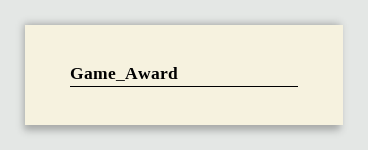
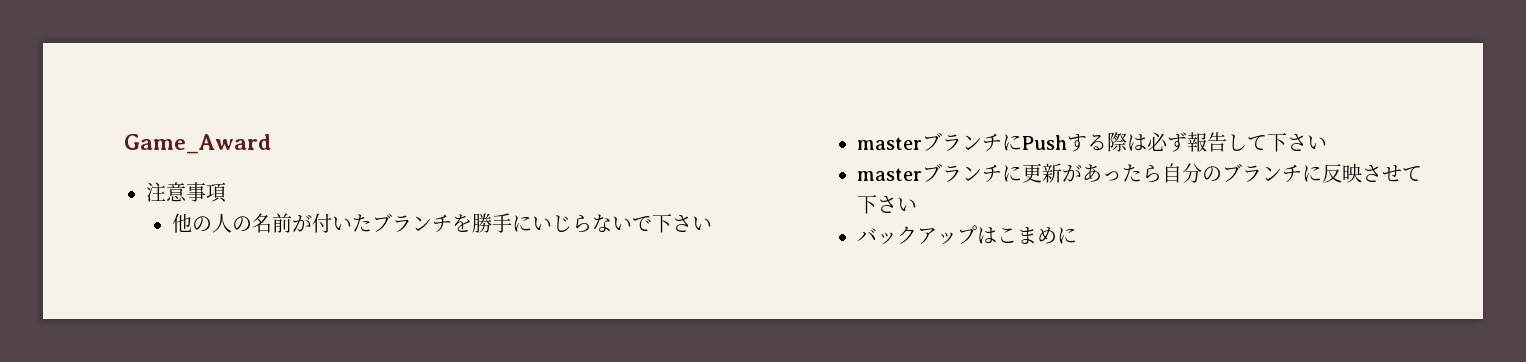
+ 注意事項
+ 他の人の名前が付いたブランチを勝手にいじらないで下さい
+ masterブランチにPushする際は必ず報告して下さい
+ masterブランチに更新があったら自分のブランチに反映させて下さい
+ バックアップはこまめに

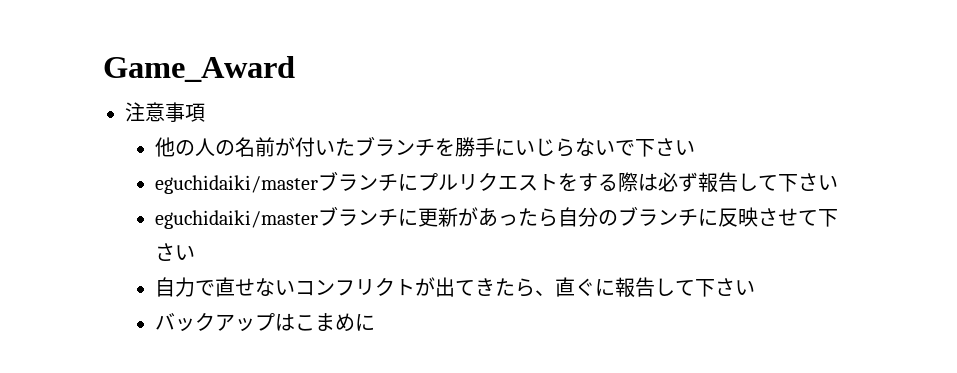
- masterブランチにPushする際は必ず報告して下さい
+ eguchidaiki/masterブランチにプルリクエストをする際は必ず報告して下さい
- masterブランチに更新があったら自分のブランチに反映させて下さい
+ eguchidaiki/masterブランチに更新があったら自分のブランチに反映させて下さい
+ 自力で直せないコンフリクトが出てきたら、直ぐに報告して下さい

